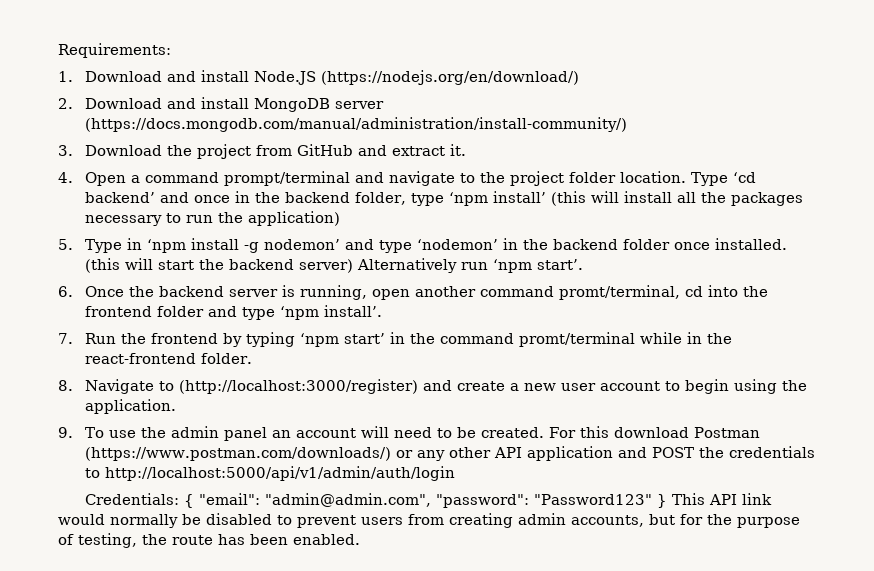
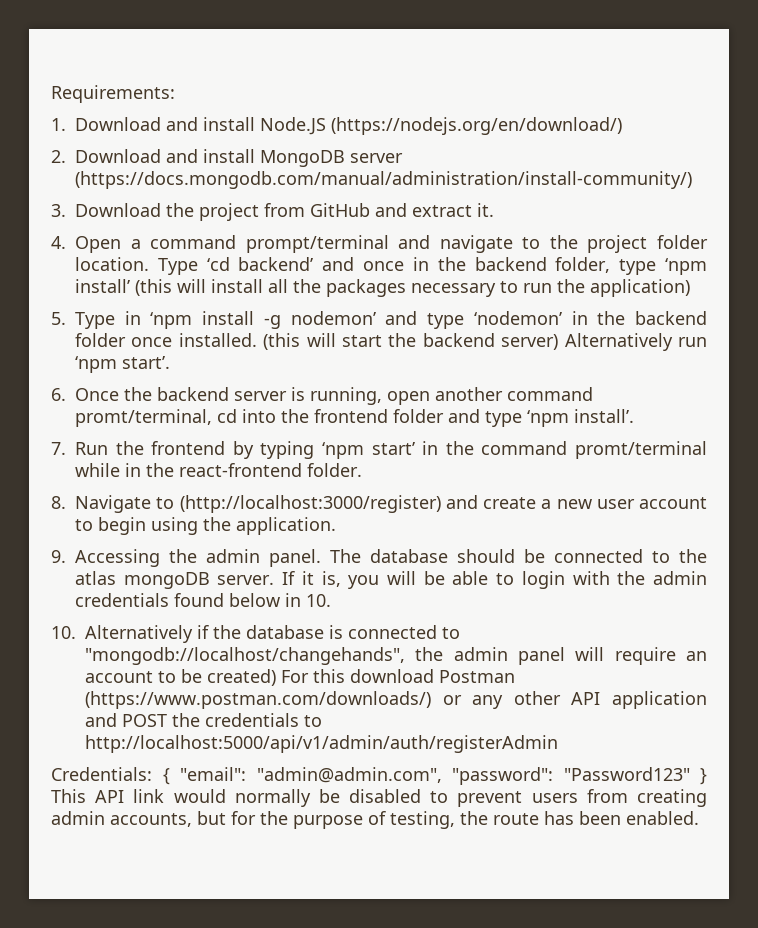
- 9. To use the admin panel an account will need to be created. For this download Postman (https://www.postman.com/downloads/) or any other API application and POST the credentials to http://localhost:5000/api/v1/admin/auth/login
+ 9. Accessing the admin panel. The database should be connected to the atlas mongoDB server. If it is, you will be able to login with the admin credentials found below in 10.
+ 10. Alternatively if the database is connected to "mongodb://localhost/changehands", the admin panel will require an account to be created) For this download Postman (https://www.postman.com/downloads/) or any other API application and POST the credentials to http://localhost:5000/api/v1/admin/auth/registerAdmin

